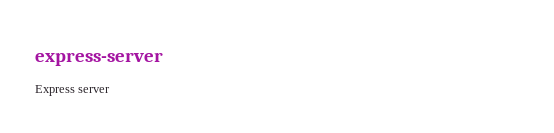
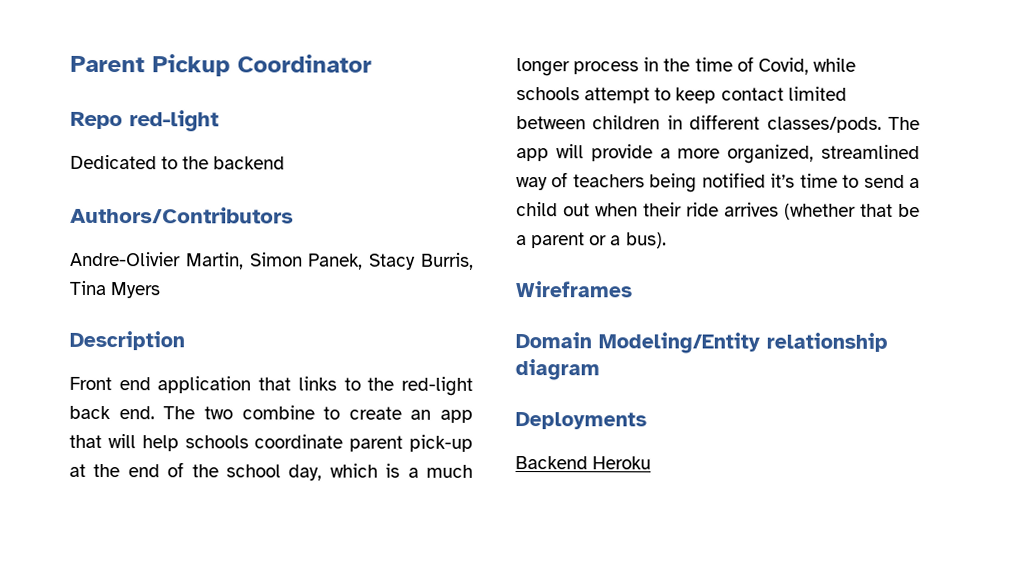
- express-server
- Express server
+ Parent Pickup Coordinator
+ Repo red-light
+ Dedicated to the backend
+ Authors/Contributors
+ Andre-Olivier Martin, Simon Panek, Stacy Burris, Tina Myers
+ Description
+ Front end application that links to the red-light back end. The two combine to create an app that will help schools coordinate parent pick-up at the end of the school day, which is a much longer process in the time of Covid, while schools attempt to keep contact limited between children in different classes/pods. The app will provide a more organized, streamlined way of teachers being notified it’s time to send a child out when their ride arrives (whether that be a parent or a bus).
+ Wireframes
+ Domain Modeling/Entity relationship diagram
+ Deployments
+ Backend Heroku

